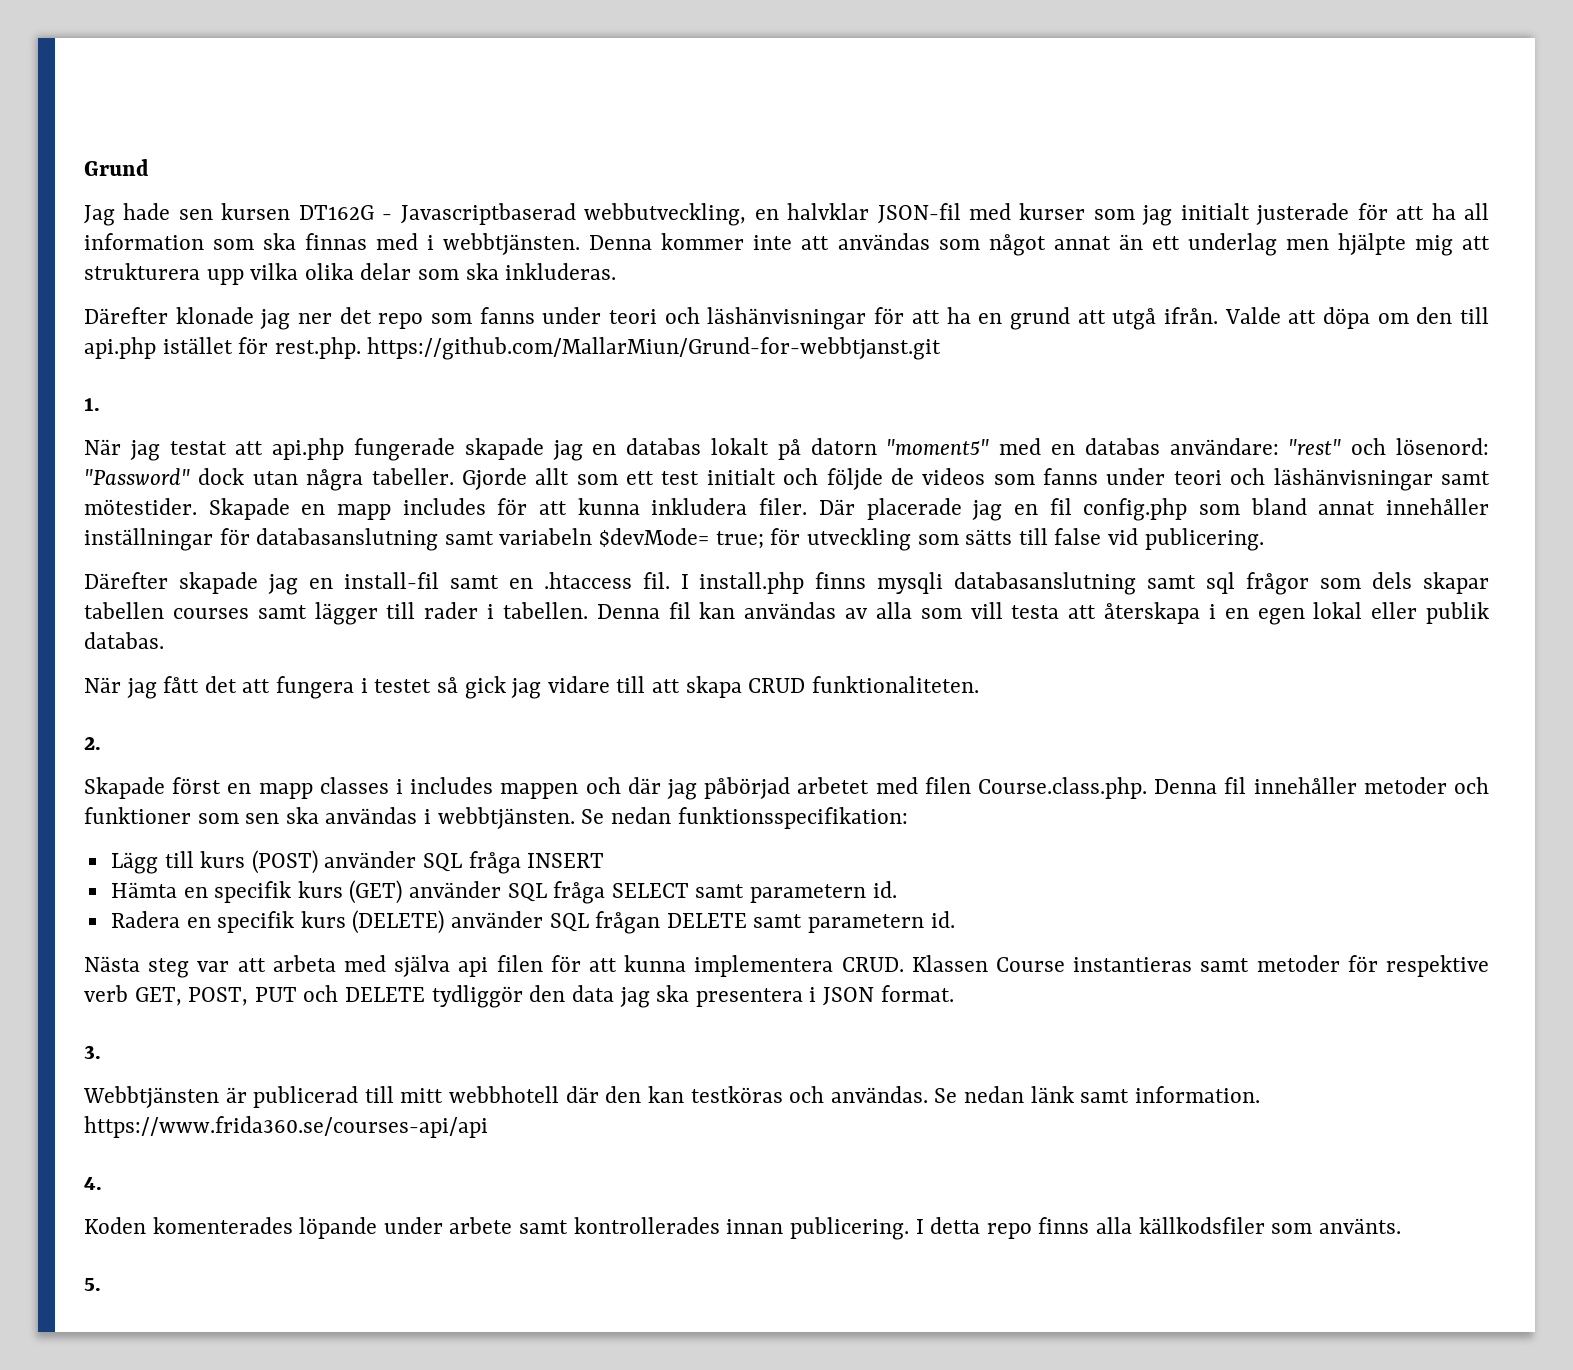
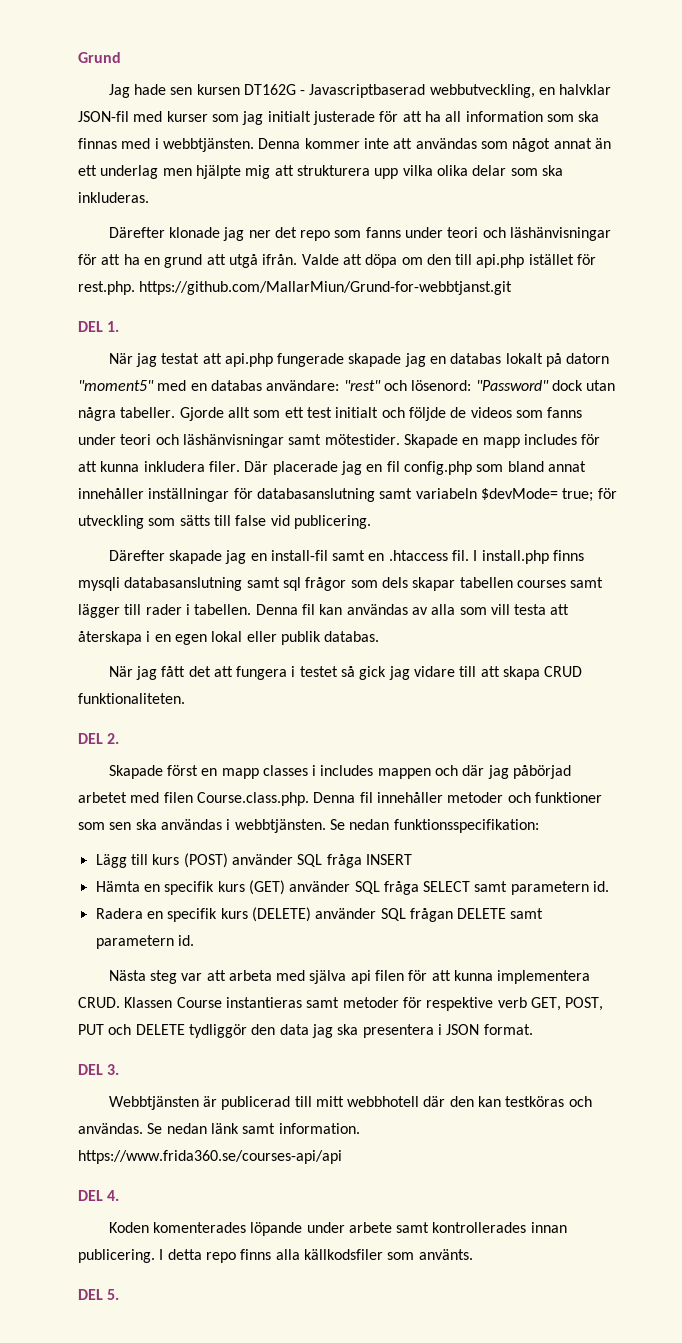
- 1.
+ DEL 1.
- 2.
+ DEL 2.
- 3.
+ DEL 3.
- 4.
+ DEL 4.
- 5.
+ DEL 5.

